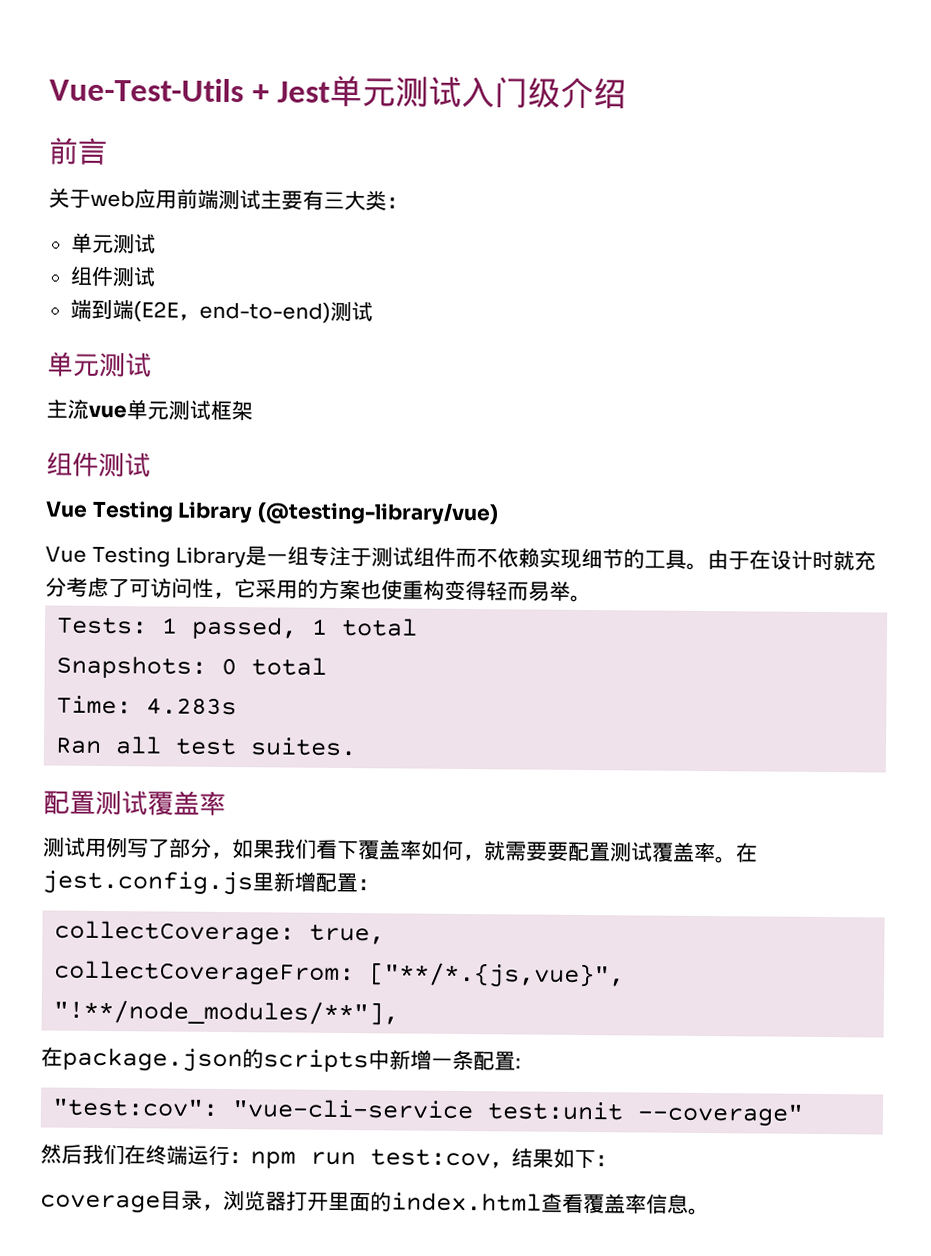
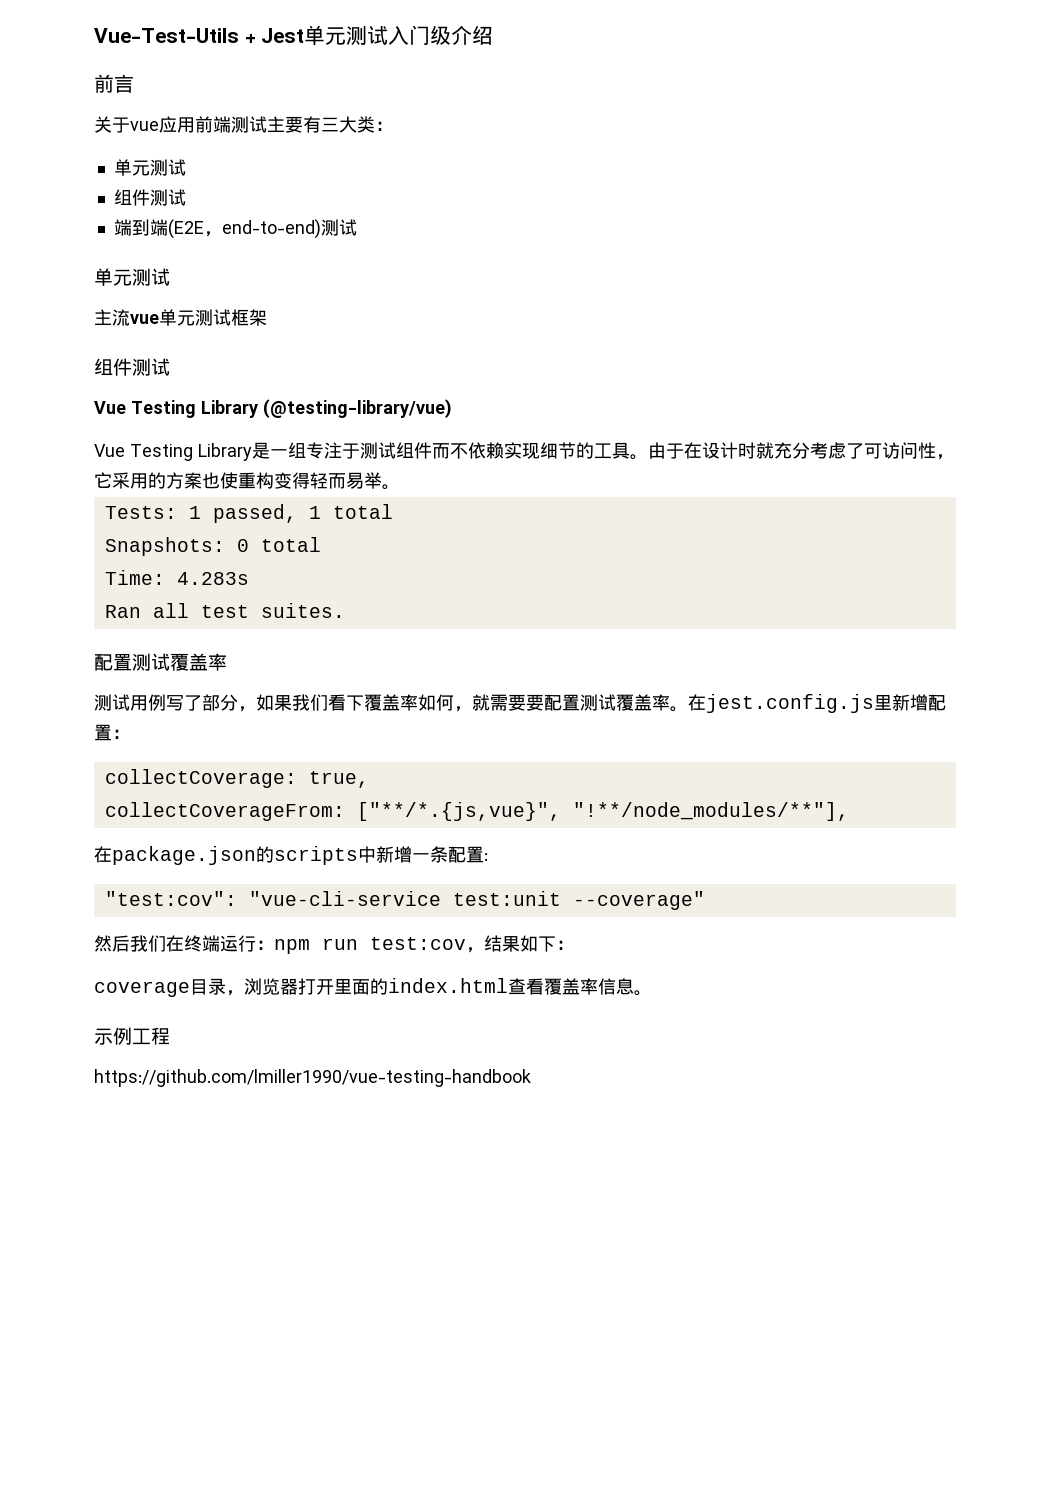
- 关于web应用前端测试主要有三大类：
+ 关于vue应用前端测试主要有三大类：
+ 示例工程
+ https://github.com/lmiller1990/vue-testing-handbook

